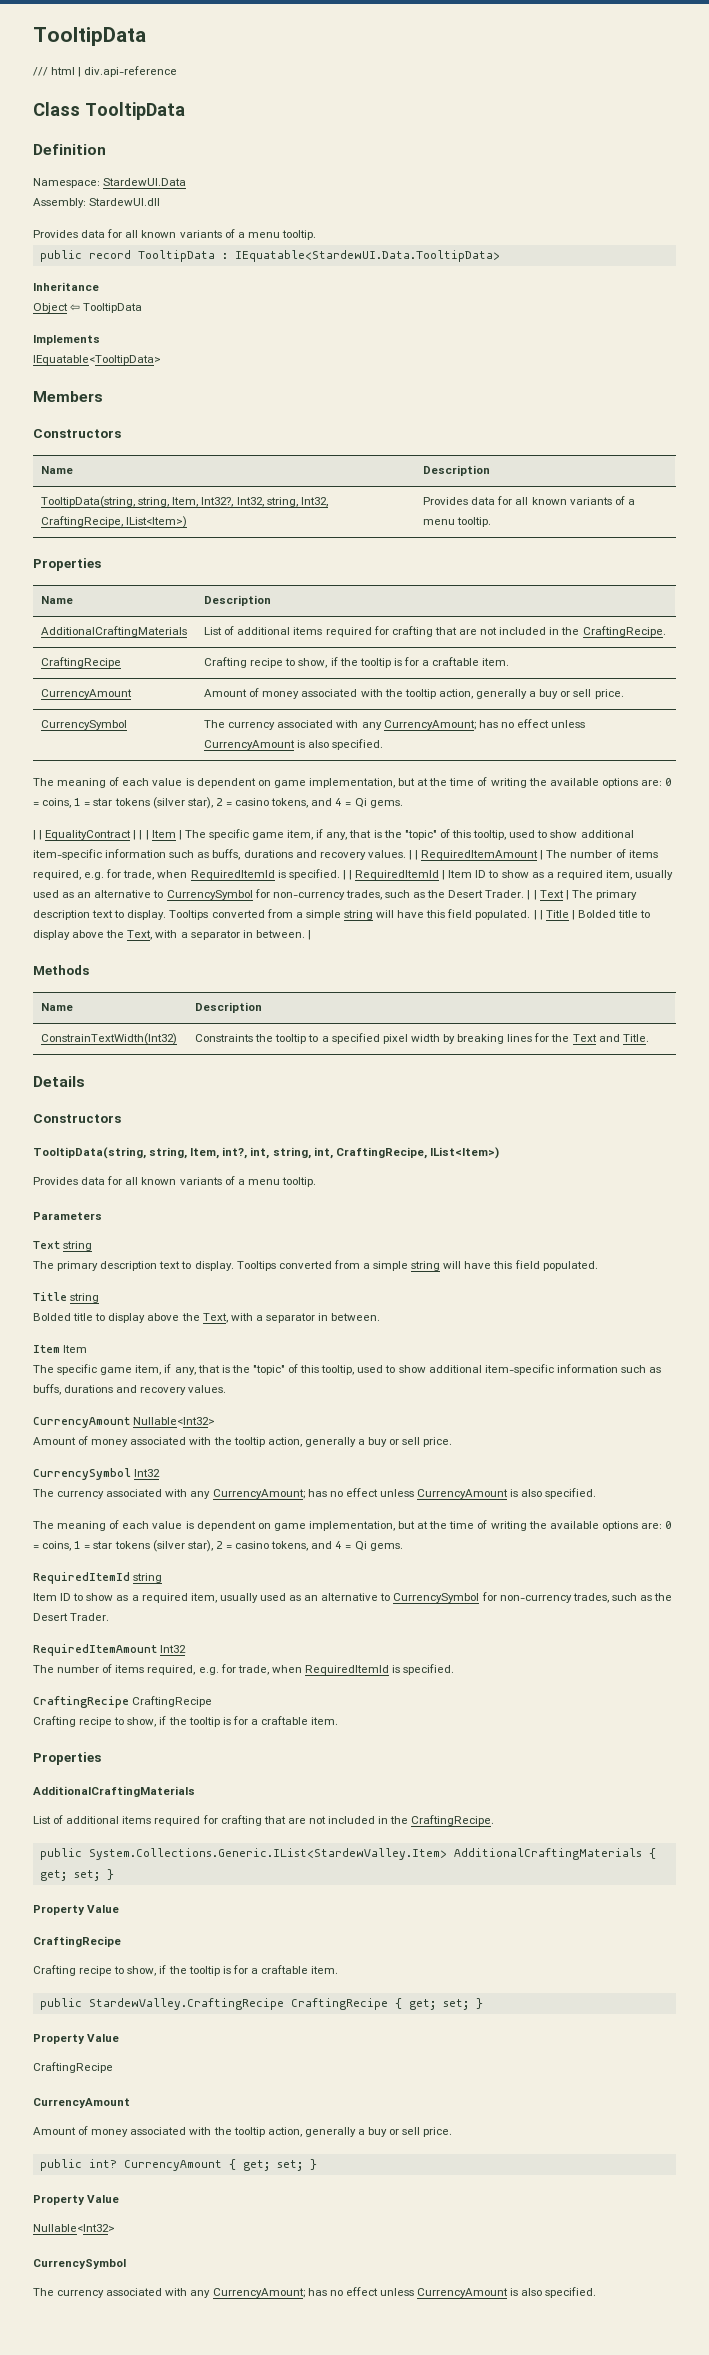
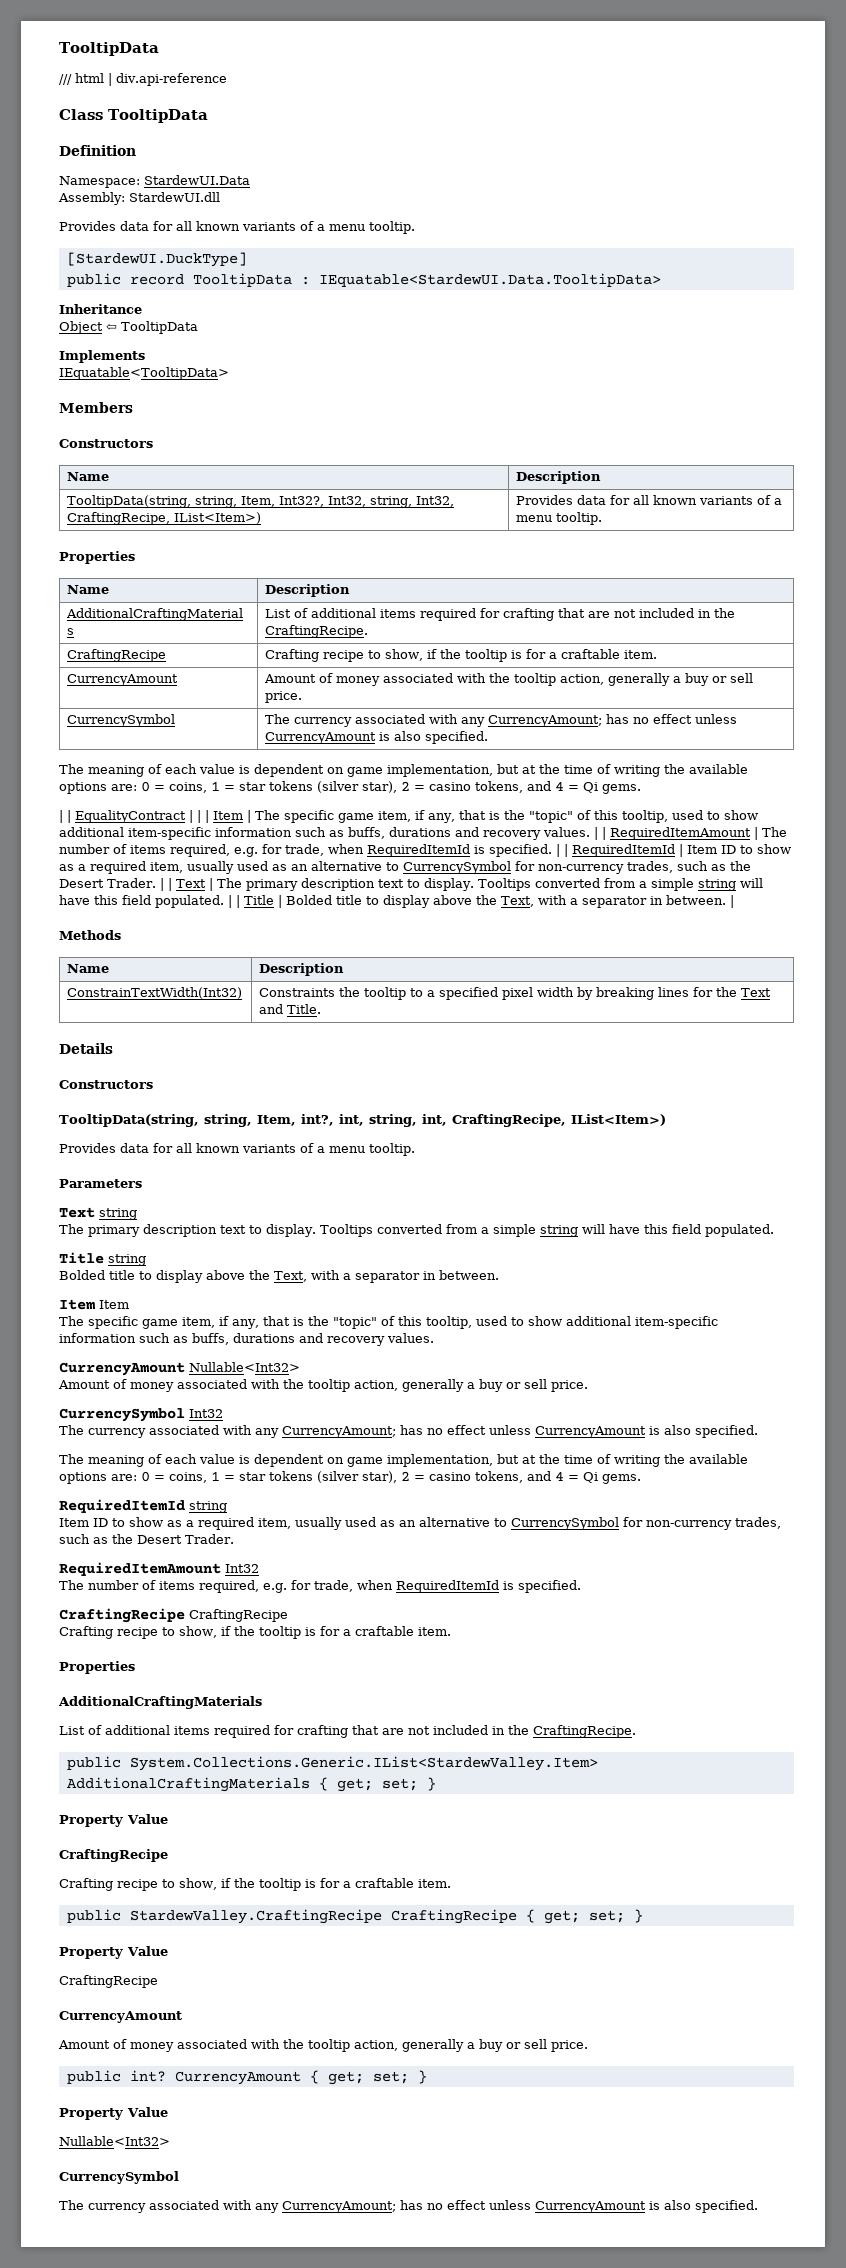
+ [StardewUI.DuckType]

